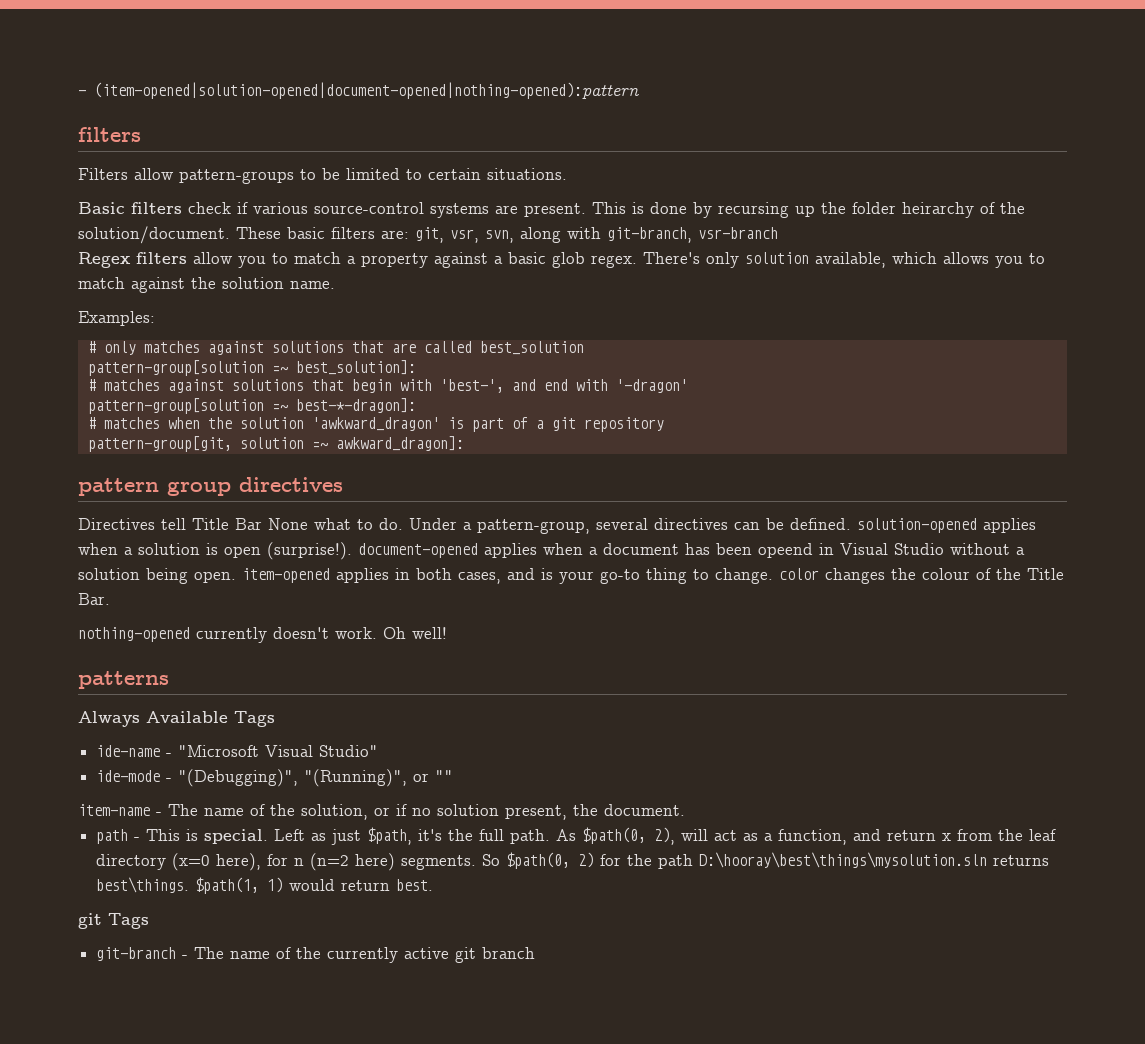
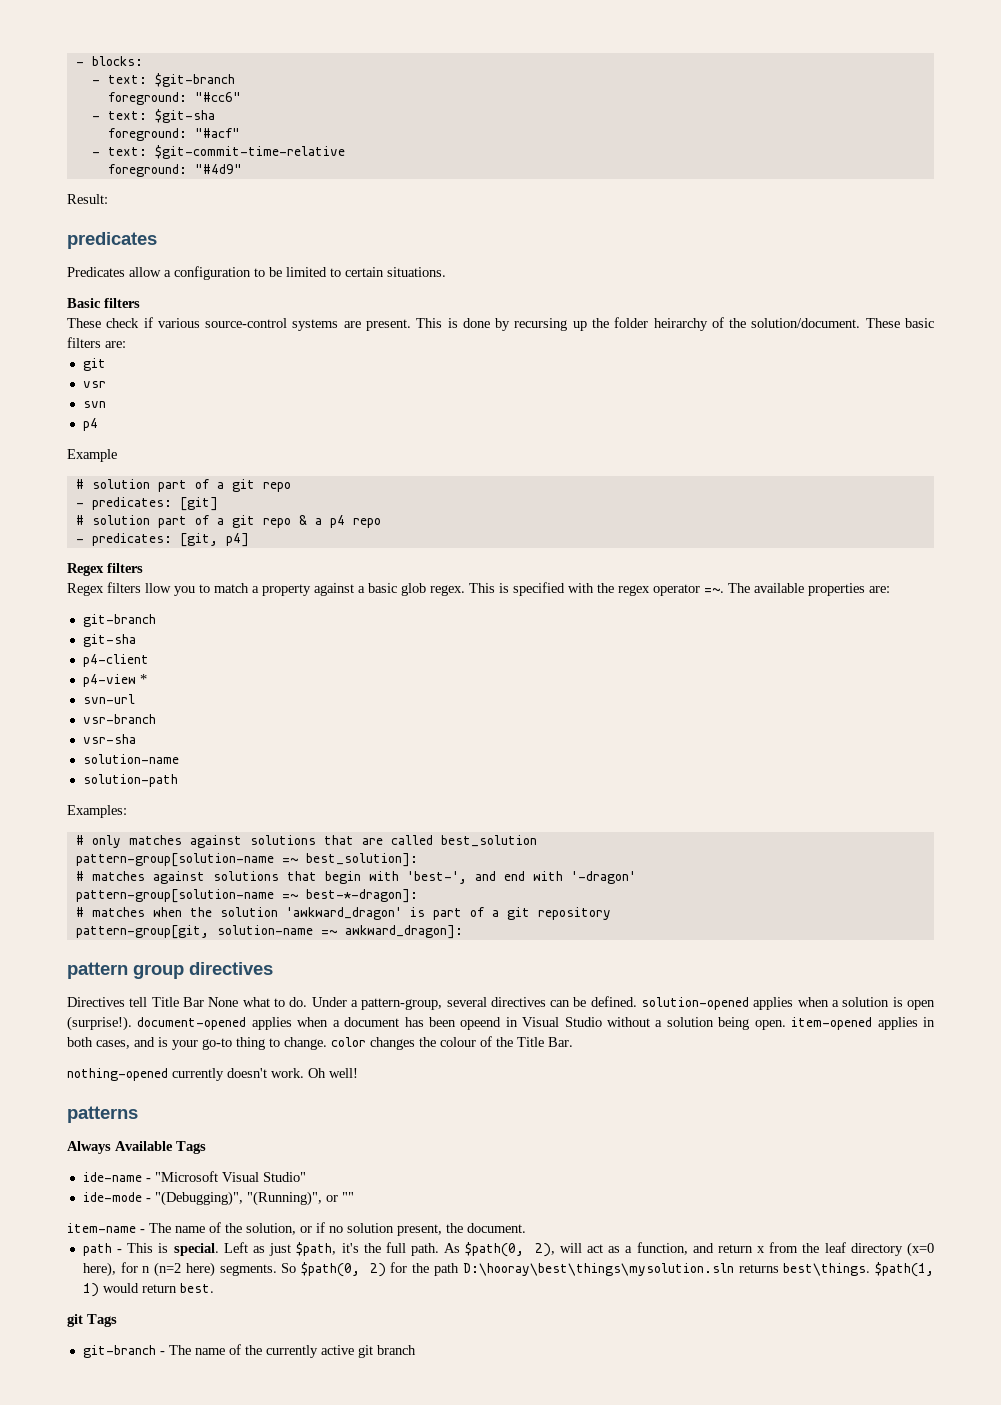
- - (item-opened|solution-opened|document-opened|nothing-opened):pattern
- filters
- Filters allow pattern-groups to be limited to certain situations.
+ - blocks:
+ - text: $git-branch
+ foreground: "#cc6"
+ - text: $git-sha
+ foreground: "#acf"
+ - text: $git-commit-time-relative
+ foreground: "#4d9"
+ Result:
+ predicates
+ Predicates allow a configuration to be limited to certain situations.
- Basic filters check if various source-control systems are present.
+ Basic filters
+ These check if various source-control systems are present.
- These basic filters are: git, vsr, svn, along with git-branch, vsr-branch
- Regex filters allow you to match a property against a basic glob regex.
+ These basic filters are:
+ git
+ vsr
+ svn
+ p4
+ Example
+ # solution part of a git repo
+ - predicates: [git]
+ # solution part of a git repo & a p4 repo
+ - predicates: [git, p4]
+ Regex filters
+ Regex filters llow you to match a property against a basic glob regex.
- There's only solution available, which allows you to match against the solution name.
+ This is specified with the regex operator =~. The available properties are:
+ git-branch
+ git-sha
+ p4-client
+ p4-view *
+ svn-url
+ vsr-branch
+ vsr-sha
+ solution-name
+ solution-path
- pattern-group[solution =~ best_solution]:
+ pattern-group[solution-name =~ best_solution]:
- pattern-group[solution =~ best-*-dragon]:
+ pattern-group[solution-name =~ best-*-dragon]:
- pattern-group[git, solution =~ awkward_dragon]:
+ pattern-group[git, solution-name =~ awkward_dragon]:

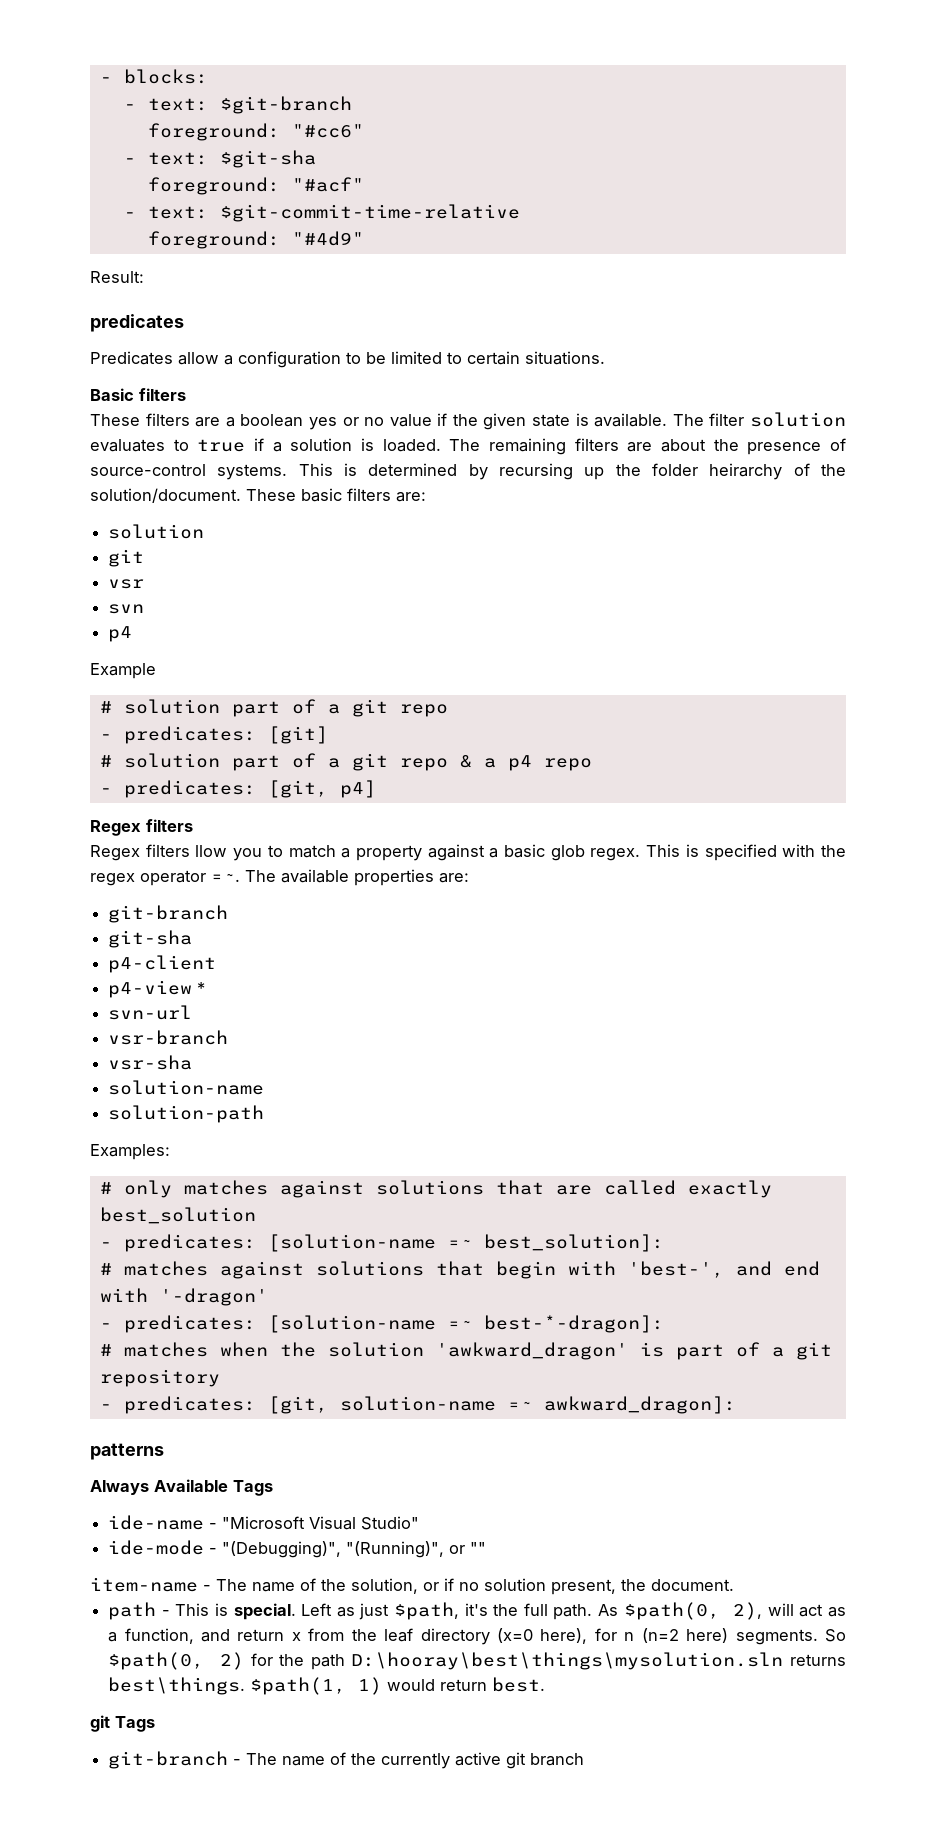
- These check if various source-control systems are present. This is done by recursing up the folder heirarchy of the solution/document.
+ These filters are a boolean yes or no value if the given state is available. The filter solution evaluates to true if a solution is loaded. The remaining filters are about the presence of source-control systems. This is determined by recursing up the folder heirarchy of the solution/document.
  These basic filters are:
+ solution
- # only matches against solutions that are called best_solution
+ # only matches against solutions that are called exactly best_solution
- pattern-group[solution-name =~ best_solution]:
+ - predicates: [solution-name =~ best_solution]:
- pattern-group[solution-name =~ best-*-dragon]:
+ - predicates: [solution-name =~ best-*-dragon]:
- pattern-group[git, solution-name =~ awkward_dragon]:
+ - predicates: [git, solution-name =~ awkward_dragon]:
- pattern group directives
- Directives tell Title Bar None what to do. Under a pattern-group, several directives can be defined. solution-opened applies when a solution is open (surprise!). document-opened applies when a document has been opeend in Visual Studio without a solution being open. item-opened applies in both cases, and is your go-to thing to change. color changes the colour of the Title Bar.
- nothing-opened currently doesn't work. Oh well!

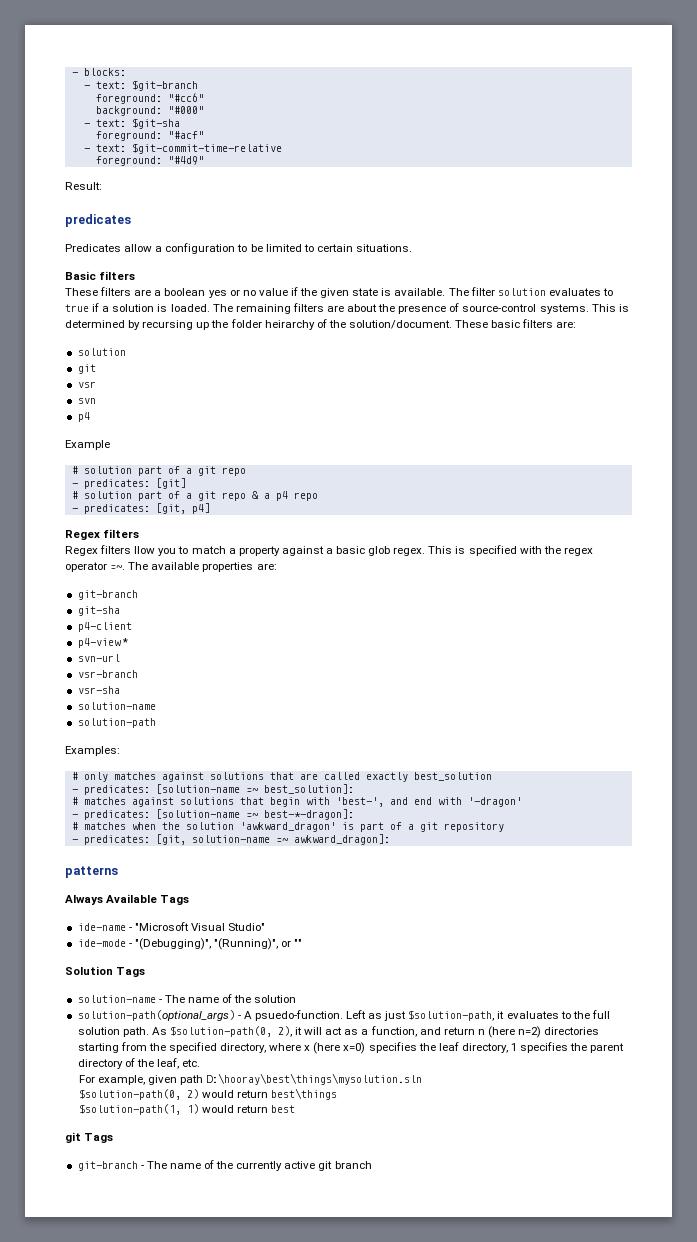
+ background: "#000"
- item-name - The name of the solution, or if no solution present, the document.
- path - This is special. Left as just $path, it's the full path.
+ Solution Tags
+ solution-name - The name of the solution
+ solution-path(optional_args) - A psuedo-function. Left as just $solution-path, it evaluates to the full solution path.
- As $path(0, 2), will act as a function, and return x from the leaf directory (x=0 here), for n (n=2 here) segments. So $path(0, 2) for the path D:\hooray\best\things\mysolution.sln returns best\things. $path(1, 1) would return best.
+ As $solution-path(0, 2), it will act as a function, and return n (here n=2) directories starting from the specified directory, where x (here x=0) specifies the leaf directory, 1 specifies the parent directory of the leaf, etc.
+ For example, given path D:\hooray\best\things\mysolution.sln
+ $solution-path(0, 2) would return best\things
+ $solution-path(1, 1) would return best

